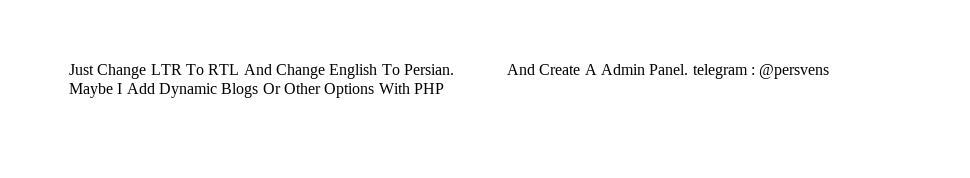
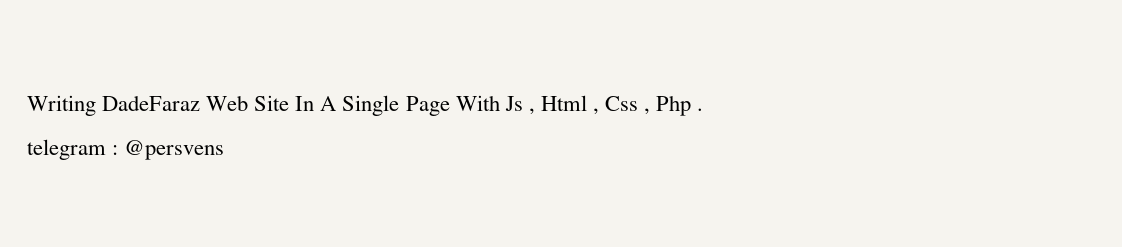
- Just Change LTR To RTL And Change English To Persian. Maybe I Add Dynamic Blogs Or Other Options With PHP And Create A Admin Panel. telegram : @persvens
+ Writing DadeFaraz Web Site In A Single Page With Js , Html , Css , Php .
+ telegram : @persvens

